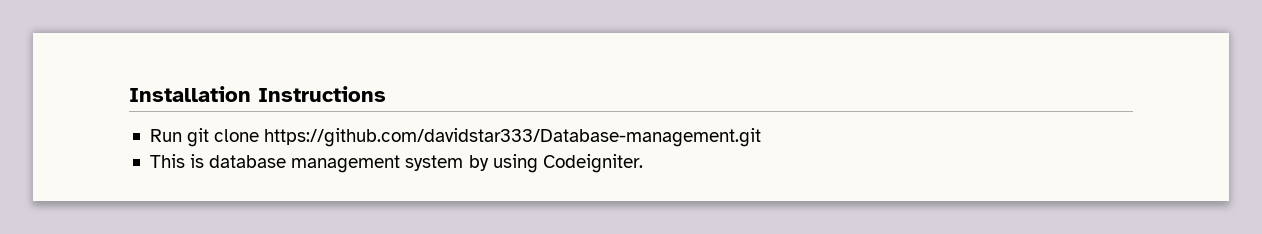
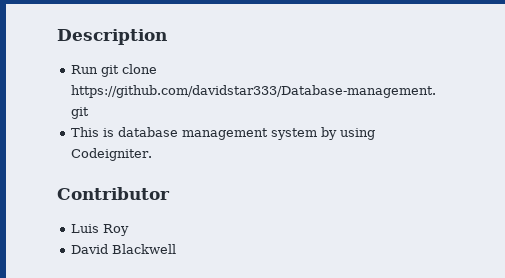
- Installation Instructions
+ Description
+ Contributor
+ Luis Roy
+ David Blackwell

